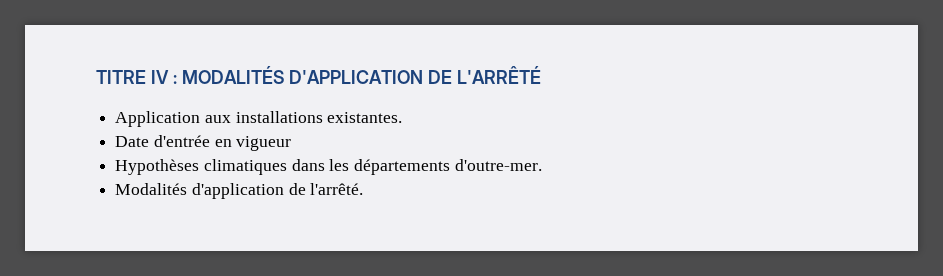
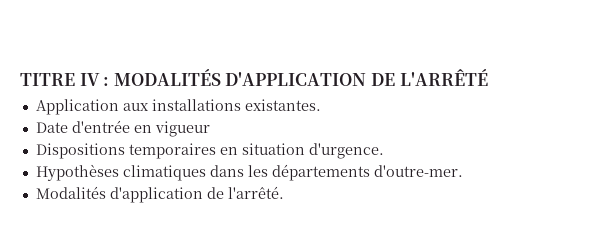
+ Dispositions temporaires en situation d'urgence.

